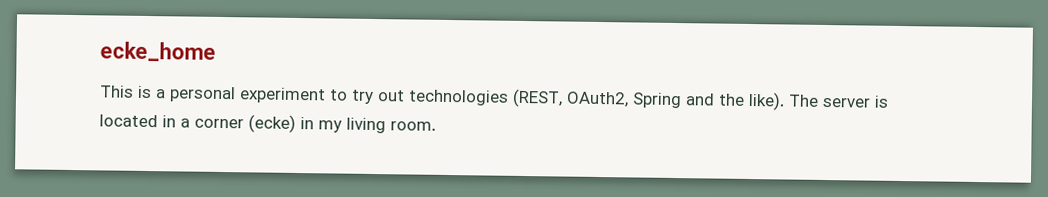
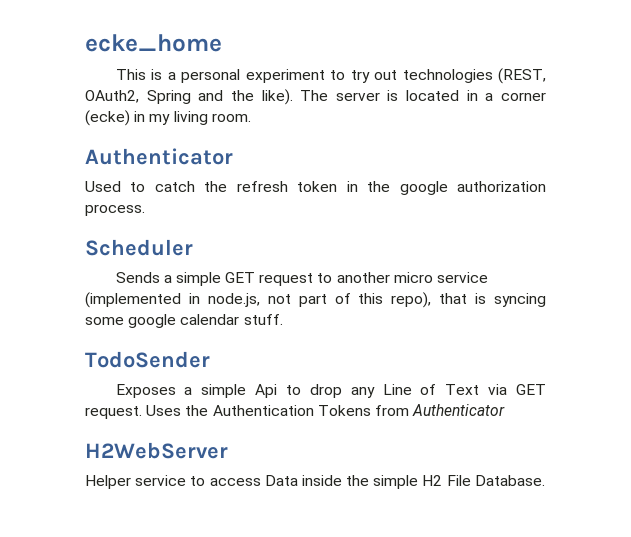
  The server is located in a corner (ecke) in my living room.
+ Authenticator
+ Used to catch the refresh token in the google authorization process.
+ Scheduler
+ Sends a simple GET request to another micro service (implemented in node.js, not part of this repo), that is syncing some google calendar stuff.
+ TodoSender
+ Exposes a simple Api to drop any Line of Text via GET request. Uses the Authentication Tokens from Authenticator
+ H2WebServer
+ Helper service to access Data inside the simple H2 File Database.

